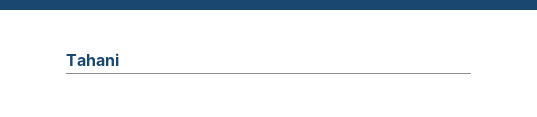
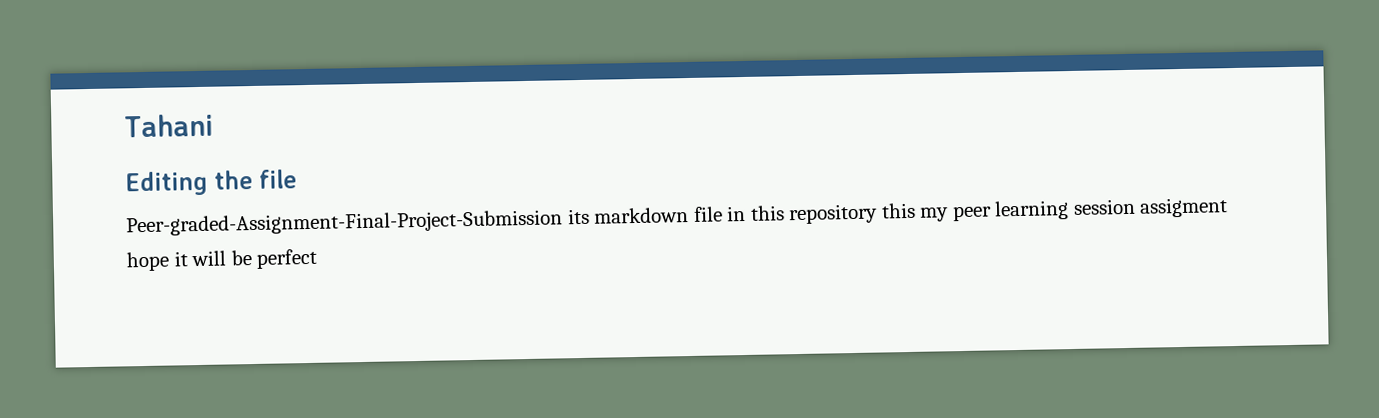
+ Editing the file
+ Peer-graded-Assignment-Final-Project-Submission its markdown file in this repository this my peer learning session assigment hope it will be perfect

